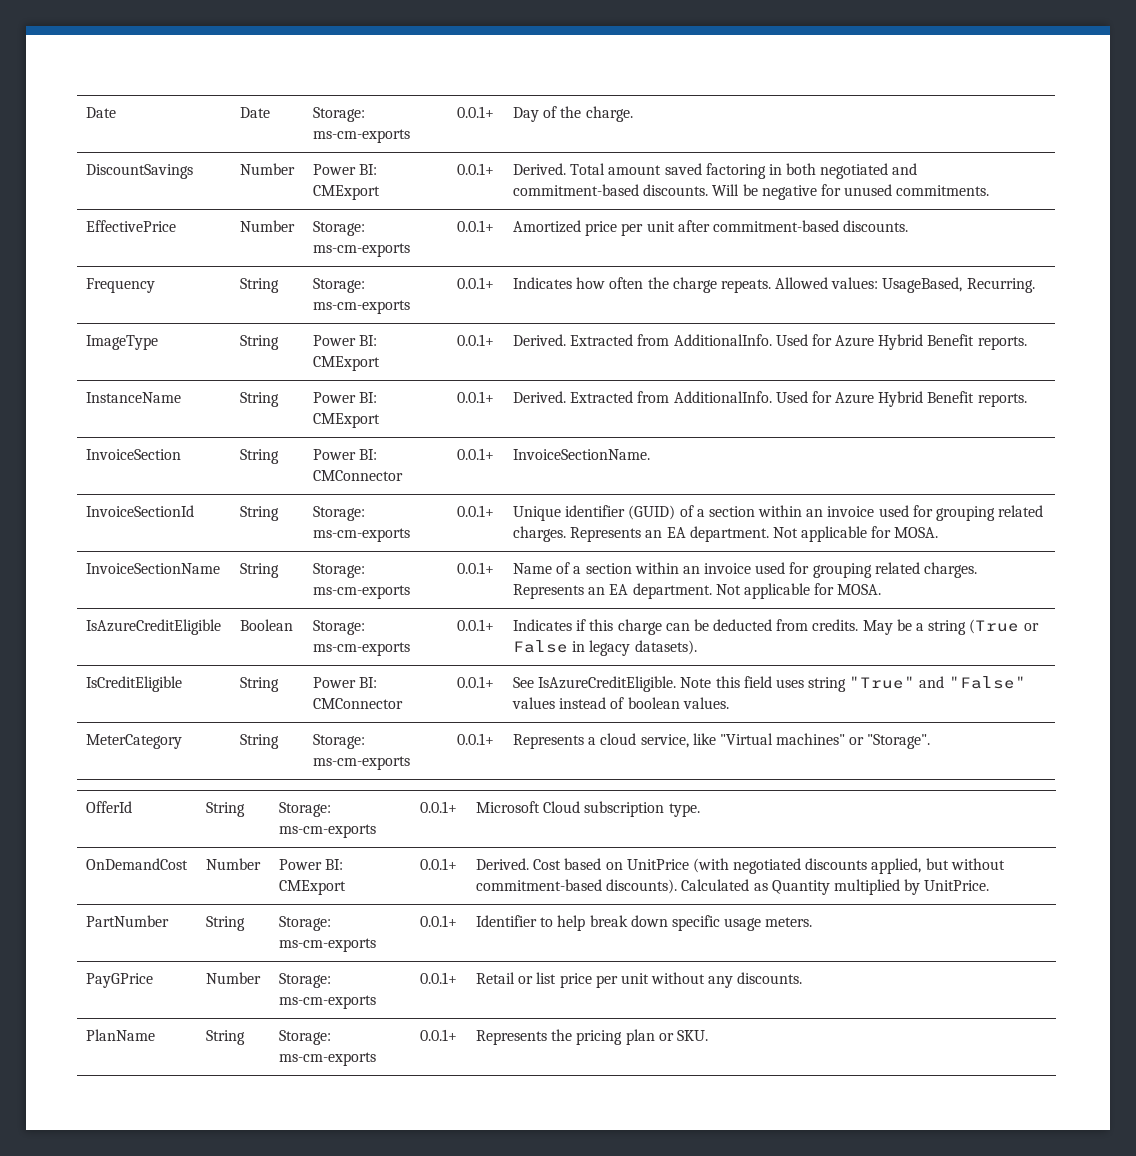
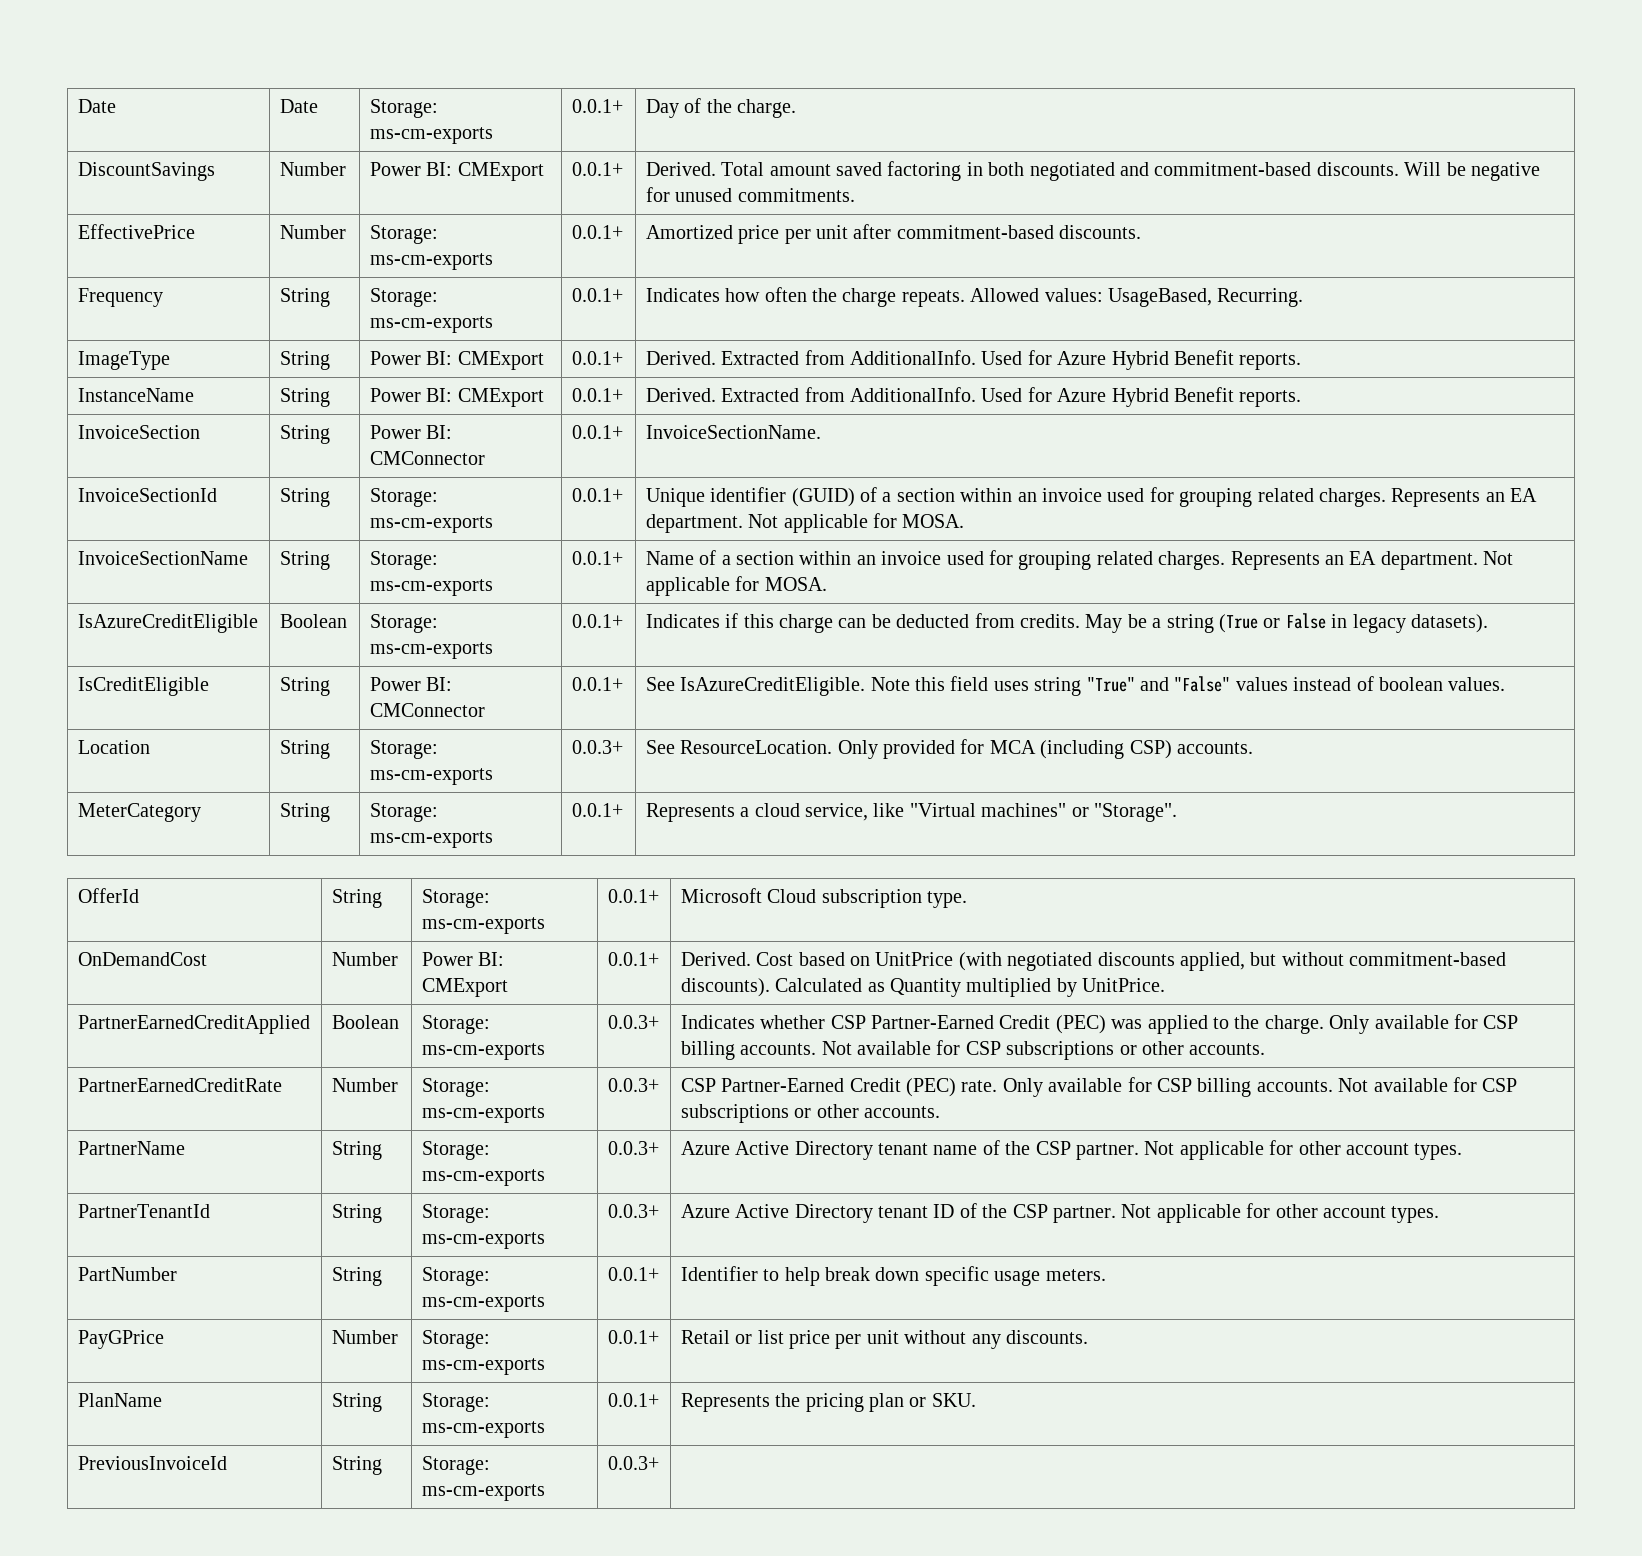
+ Location | String | Storage: ms-cm-exports | 0.0.3+ | See ResourceLocation. Only provided for MCA (including CSP) accounts.
+ PartnerEarnedCreditApplied | Boolean | Storage: ms-cm-exports | 0.0.3+ | Indicates whether CSP Partner-Earned Credit (PEC) was applied to the charge. Only available for CSP billing accounts. Not available for CSP subscriptions or other accounts.
+ PartnerEarnedCreditRate | Number | Storage: ms-cm-exports | 0.0.3+ | CSP Partner-Earned Credit (PEC) rate. Only available for CSP billing accounts. Not available for CSP subscriptions or other accounts.
+ PartnerName | String | Storage: ms-cm-exports | 0.0.3+ | Azure Active Directory tenant name of the CSP partner. Not applicable for other account types.
+ PartnerTenantId | String | Storage: ms-cm-exports | 0.0.3+ | Azure Active Directory tenant ID of the CSP partner. Not applicable for other account types.
+ PreviousInvoiceId | String | Storage: ms-cm-exports | 0.0.3+ |

